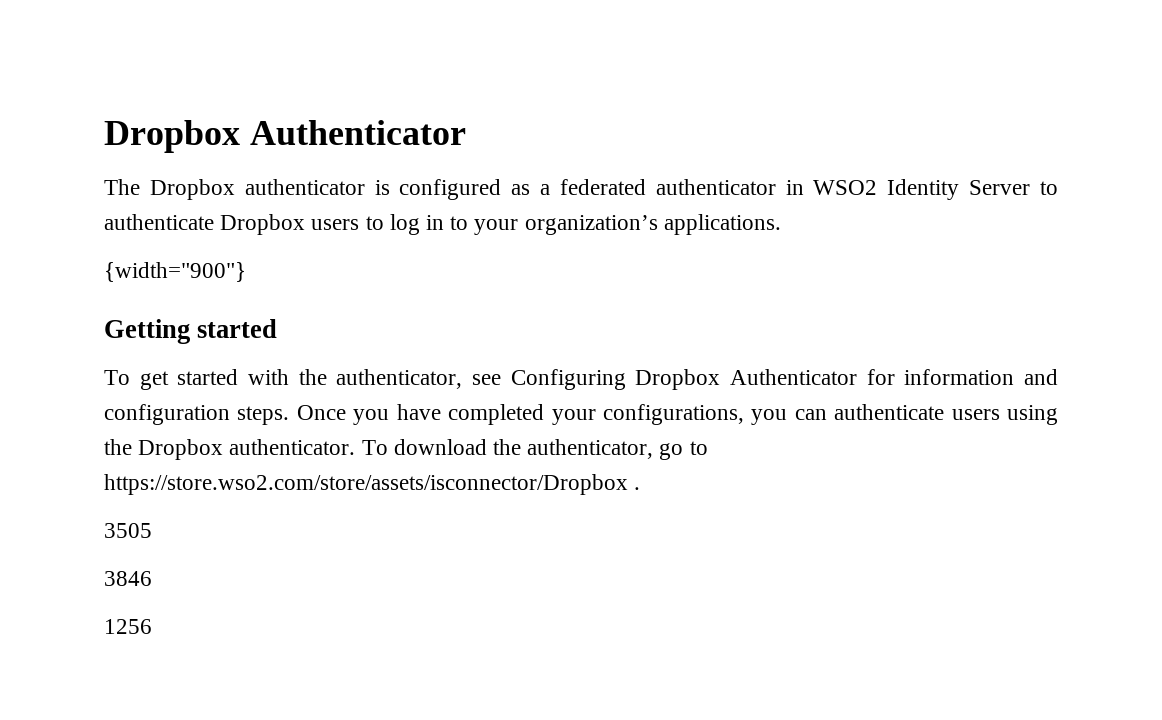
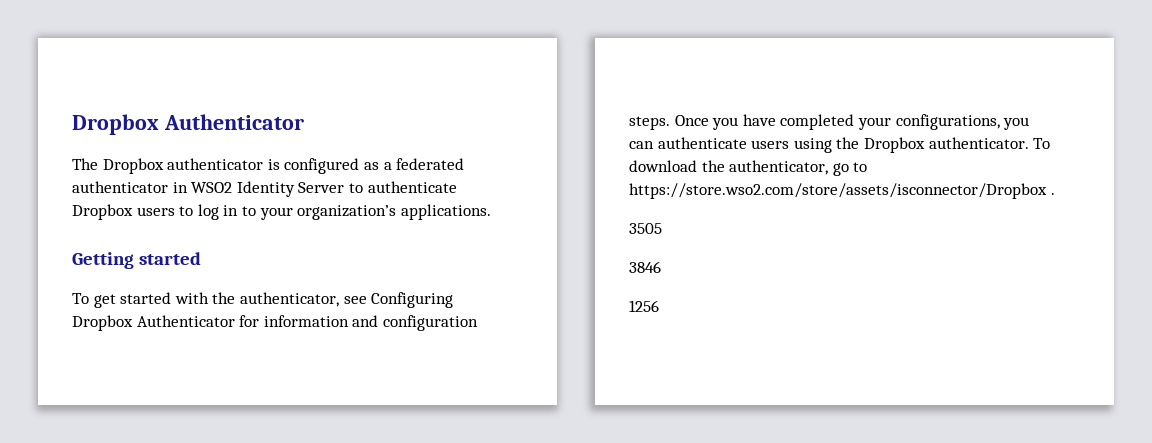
- {width="900"}

